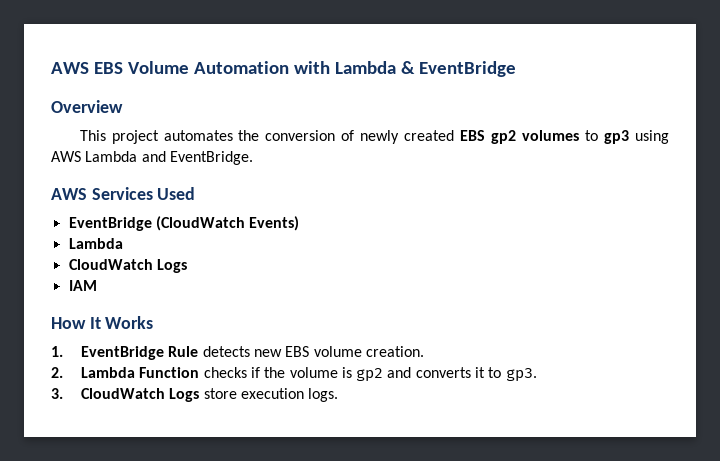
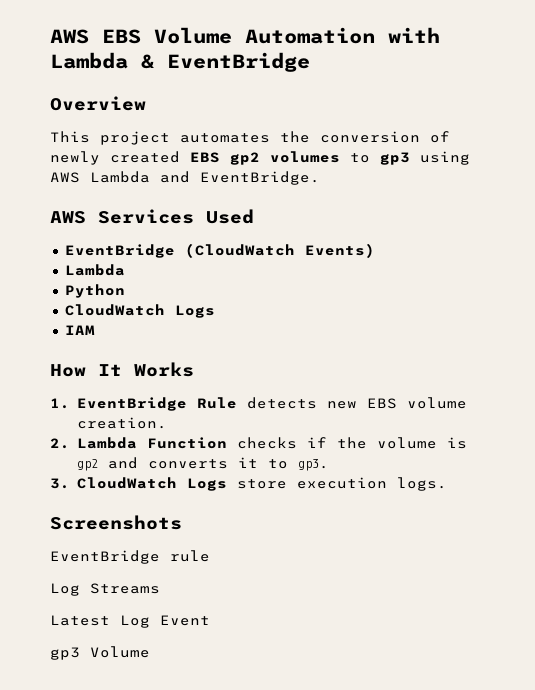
+ Python
+ Screenshots
+ EventBridge rule
+ Log Streams
+ Latest Log Event
+ gp3 Volume

